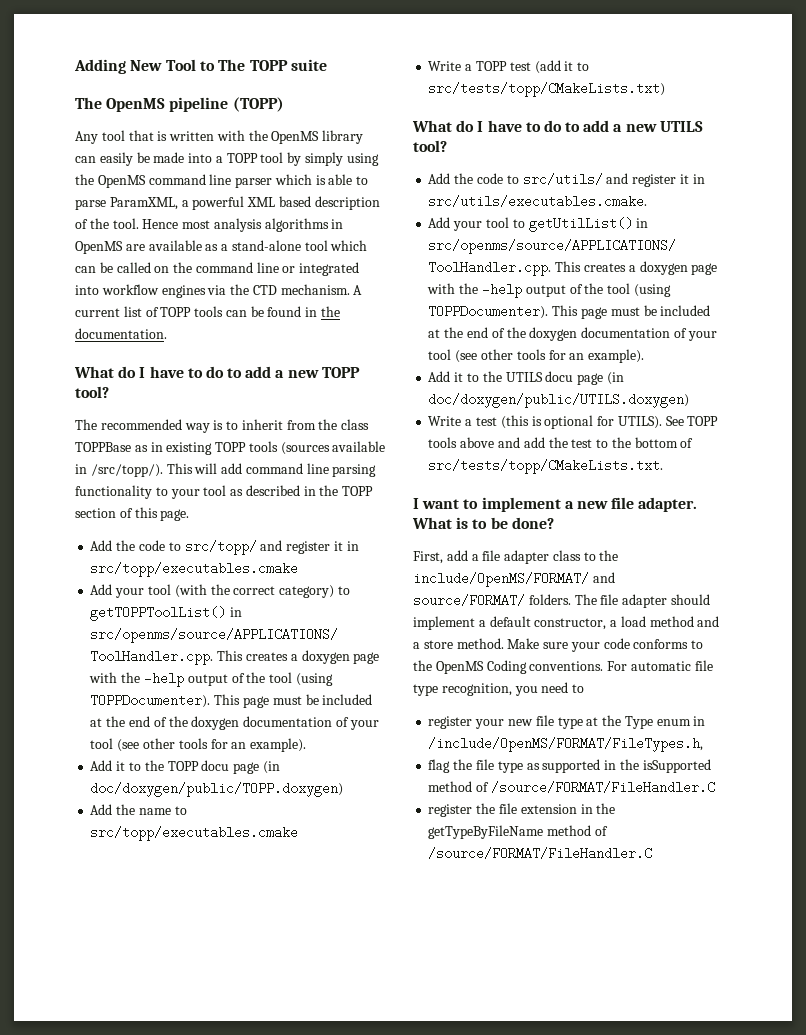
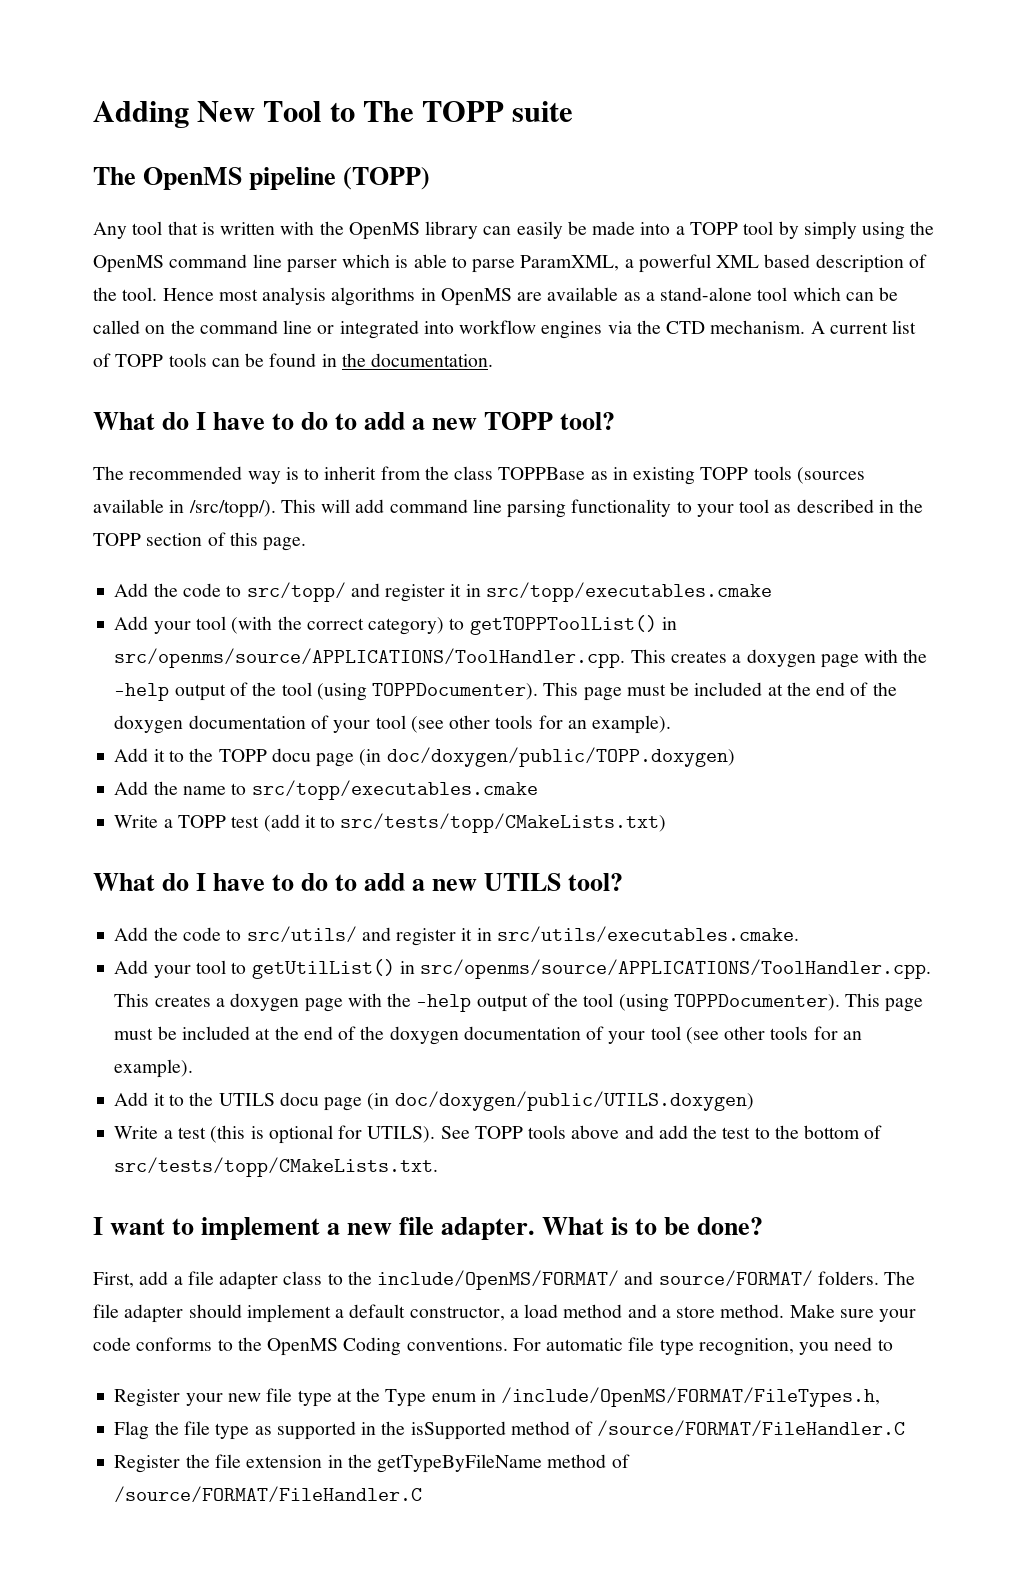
- register your new file type at the Type enum in /include/OpenMS/FORMAT/FileTypes.h,
+ Register your new file type at the Type enum in /include/OpenMS/FORMAT/FileTypes.h,
- flag the file type as supported in the isSupported method of /source/FORMAT/FileHandler.C
+ Flag the file type as supported in the isSupported method of /source/FORMAT/FileHandler.C
- register the file extension in the getTypeByFileName method of /source/FORMAT/FileHandler.C
+ Register the file extension in the getTypeByFileName method of /source/FORMAT/FileHandler.C

